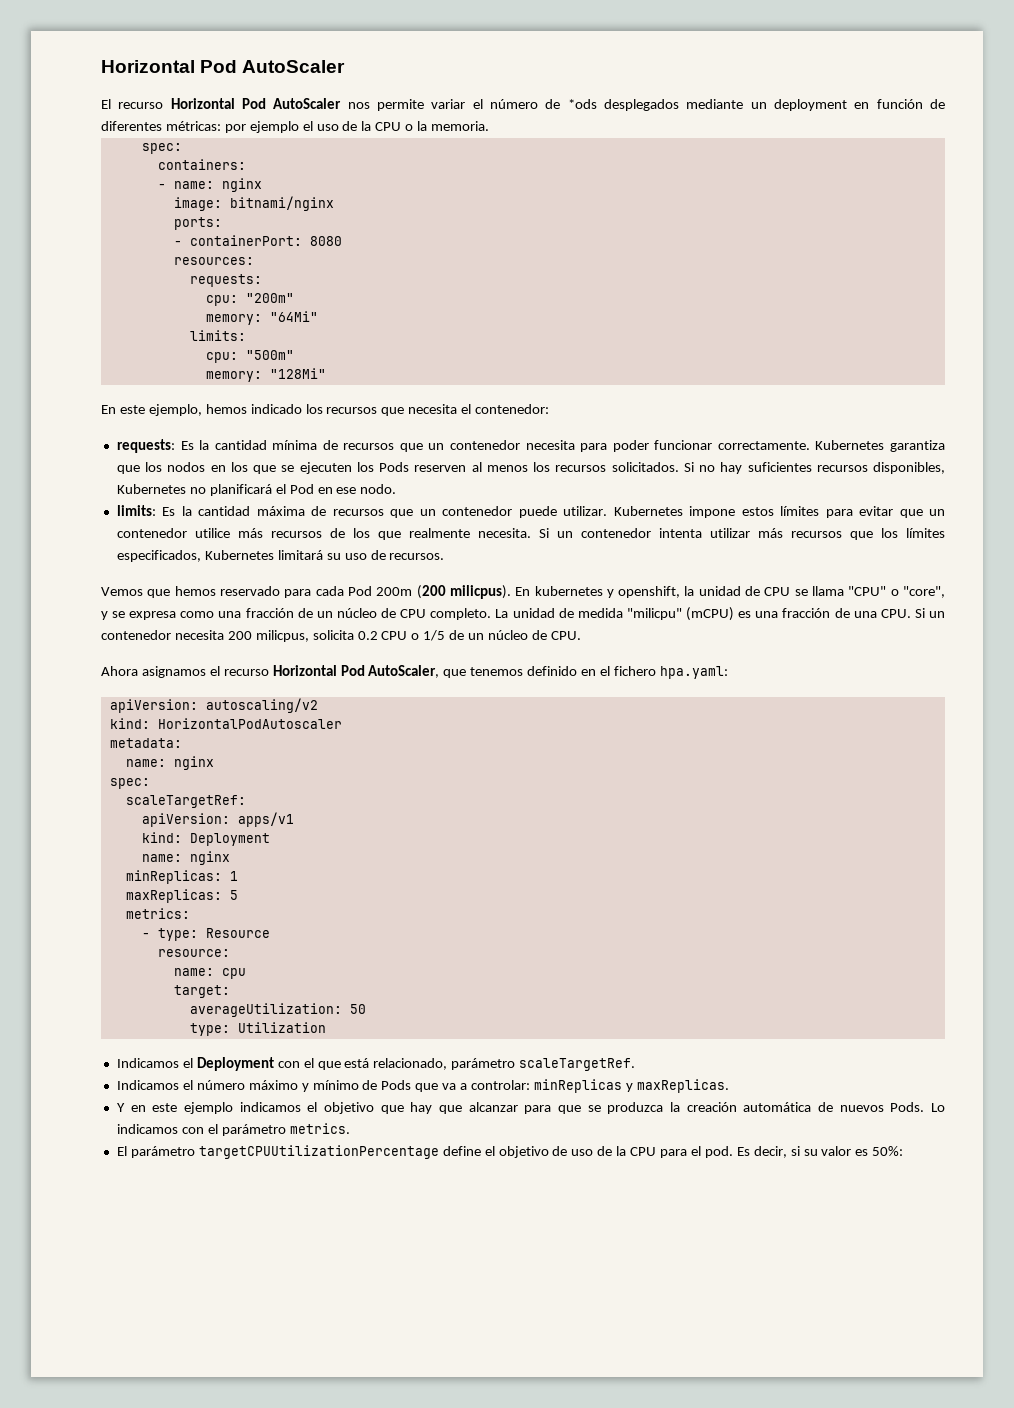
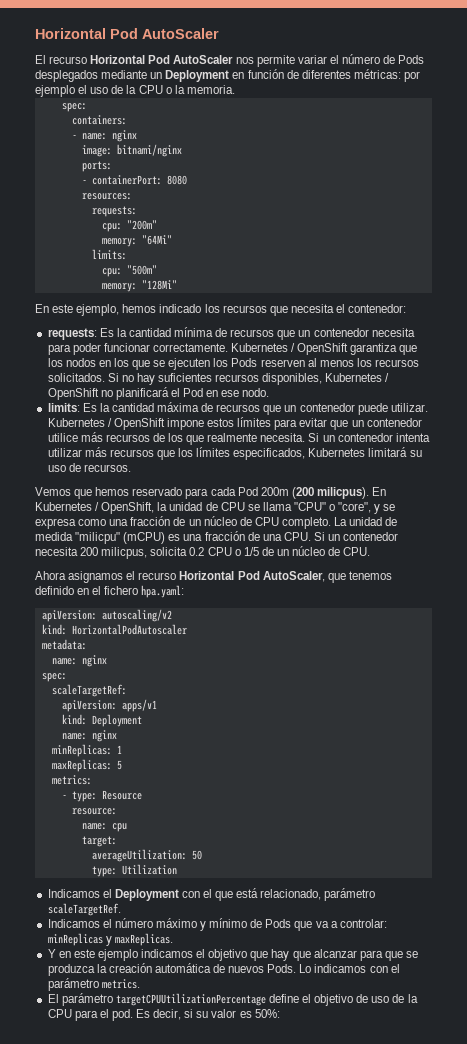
- El recurso Horizontal Pod AutoScaler nos permite variar el número de *ods desplegados mediante un deployment en función de diferentes métricas: por ejemplo el uso de la CPU o la memoria.
+ El recurso Horizontal Pod AutoScaler nos permite variar el número de Pods desplegados mediante un Deployment en función de diferentes métricas: por ejemplo el uso de la CPU o la memoria.
- Kubernetes garantiza que los nodos en los que se ejecuten los Pods reserven al menos los recursos solicitados.
+ Kubernetes / OpenShift garantiza que los nodos en los que se ejecuten los Pods reserven al menos los recursos solicitados.
- Si no hay suficientes recursos disponibles, Kubernetes no planificará el Pod en ese nodo.
+ Si no hay suficientes recursos disponibles, Kubernetes / OpenShift no planificará el Pod en ese nodo.
- Kubernetes impone estos límites para evitar que un contenedor utilice más recursos de los que realmente necesita.
+ Kubernetes / OpenShift impone estos límites para evitar que un contenedor utilice más recursos de los que realmente necesita.
- En kubernetes y openshift, la unidad de CPU se llama "CPU" o "core", y se expresa como una fracción de un núcleo de CPU completo.
+ En Kubernetes / OpenShift, la unidad de CPU se llama "CPU" o "core", y se expresa como una fracción de un núcleo de CPU completo.

